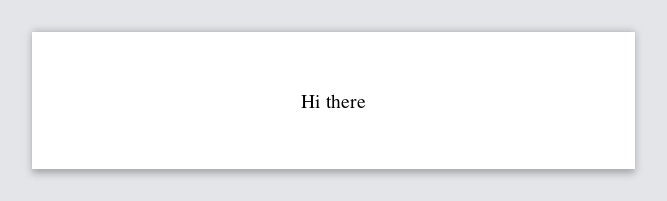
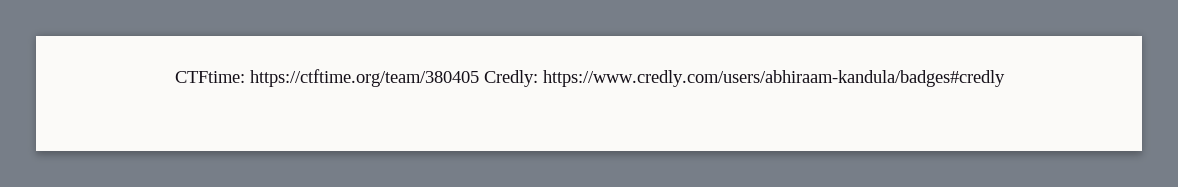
- Hi there
+ CTFtime: https://ctftime.org/team/380405 Credly: https://www.credly.com/users/abhiraam-kandula/badges#credly

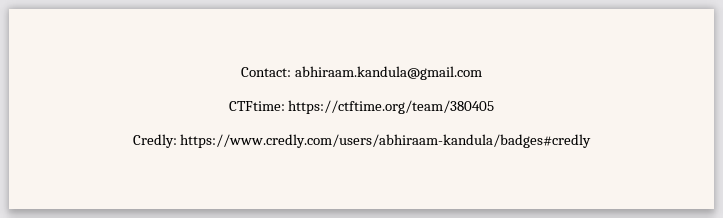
+ Contact: abhiraam.kandula@gmail.com
- CTFtime: https://ctftime.org/team/380405 Credly: https://www.credly.com/users/abhiraam-kandula/badges#credly
+ CTFtime: https://ctftime.org/team/380405
+ Credly: https://www.credly.com/users/abhiraam-kandula/badges#credly

